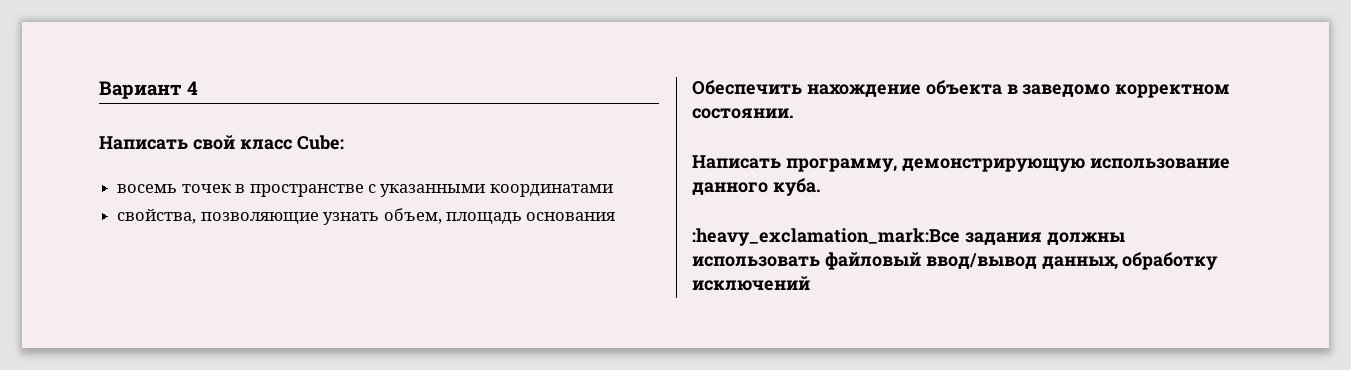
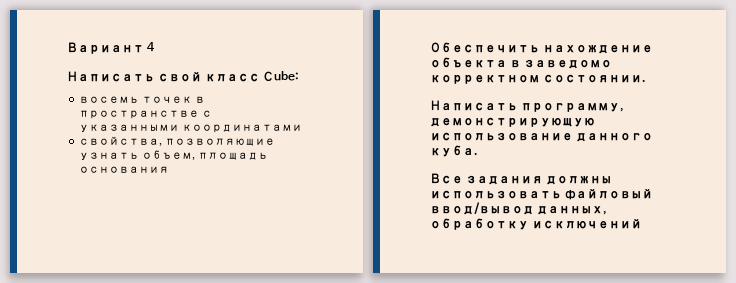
- :heavy_exclamation_mark:Все задания должны использовать файловый ввод/вывод данных, обработку исключений
+ Все задания должны использовать файловый ввод/вывод данных, обработку исключений

